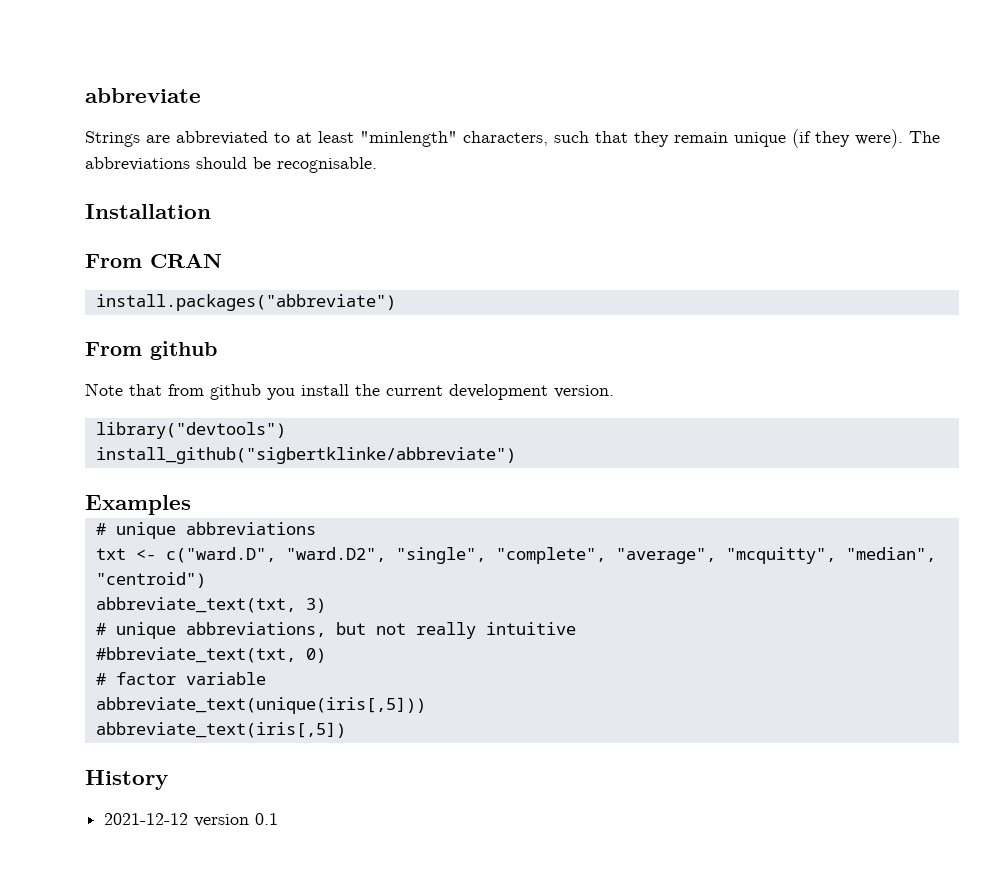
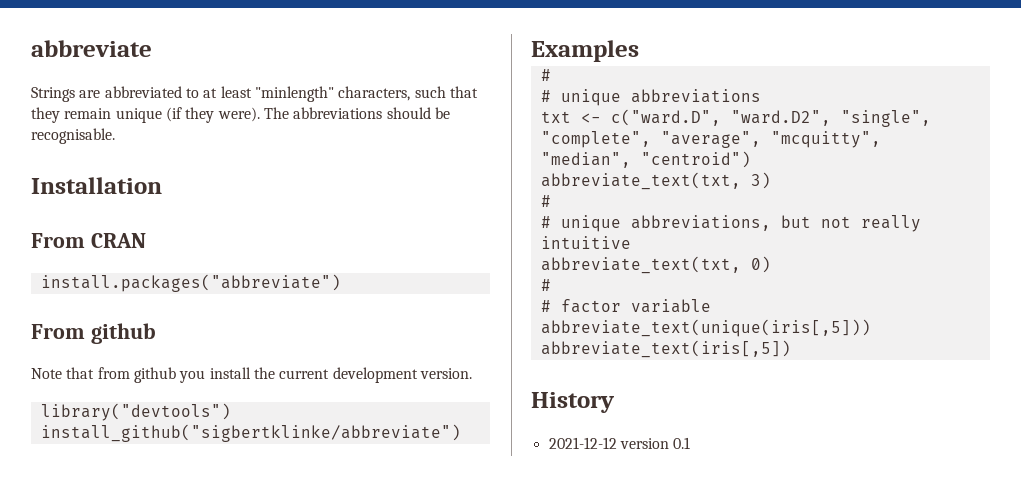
  Examples
+ #
  abbreviate_text(txt, 3)
+ #
- #bbreviate_text(txt, 0)
+ abbreviate_text(txt, 0)
+ #

